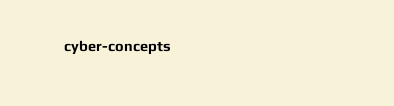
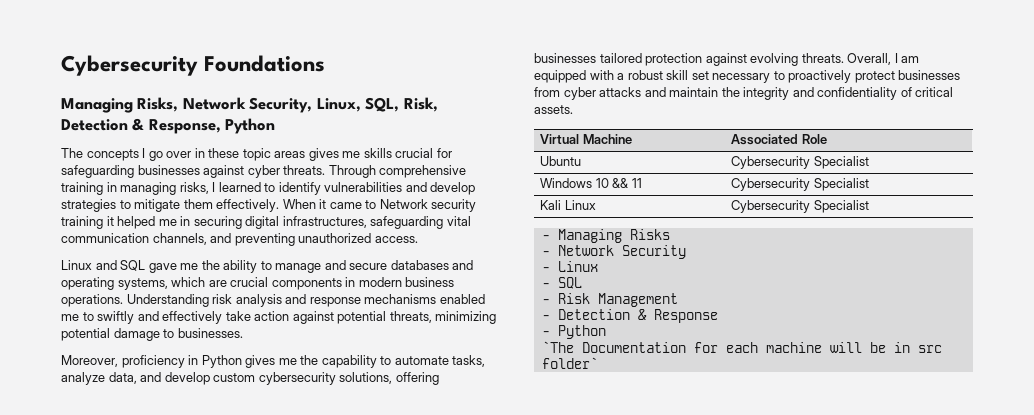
- cyber-concepts
+ Cybersecurity Foundations
+ Managing Risks, Network Security, Linux, SQL, Risk, Detection & Response, Python
+ The concepts I go over in these topic areas gives me skills crucial for safeguarding businesses against cyber threats. Through comprehensive training in managing risks, I learned to identify vulnerabilities and develop strategies to mitigate them effectively. When it came to Network security training it helped me in securing digital infrastructures, safeguarding vital communication channels, and preventing unauthorized access.
+ Linux and SQL gave me the ability to manage and secure databases and operating systems, which are crucial components in modern business operations. Understanding risk analysis and response mechanisms enabled me to swiftly and effectively take action against potential threats, minimizing potential damage to businesses.
+ Moreover, proficiency in Python gives me the capability to automate tasks, analyze data, and develop custom cybersecurity solutions, offering businesses tailored protection against evolving threats. Overall, I am equipped with a robust skill set necessary to proactively protect businesses from cyber attacks and maintain the integrity and confidentiality of critical assets.
+ Virtual Machine | Associated Role
+ Ubuntu | Cybersecurity Specialist
+ Windows 10 && 11 | Cybersecurity Specialist
+ Kali Linux | Cybersecurity Specialist
+ - Managing Risks
+ - Network Security
+ - Linux
+ - SQL
+ - Risk Management
+ - Detection & Response
+ - Python
+ `The Documentation for each machine will be in src folder`

